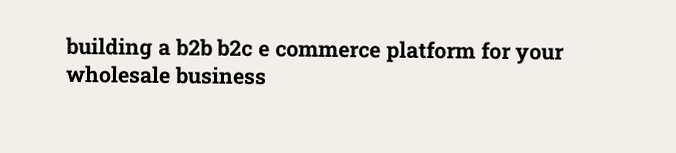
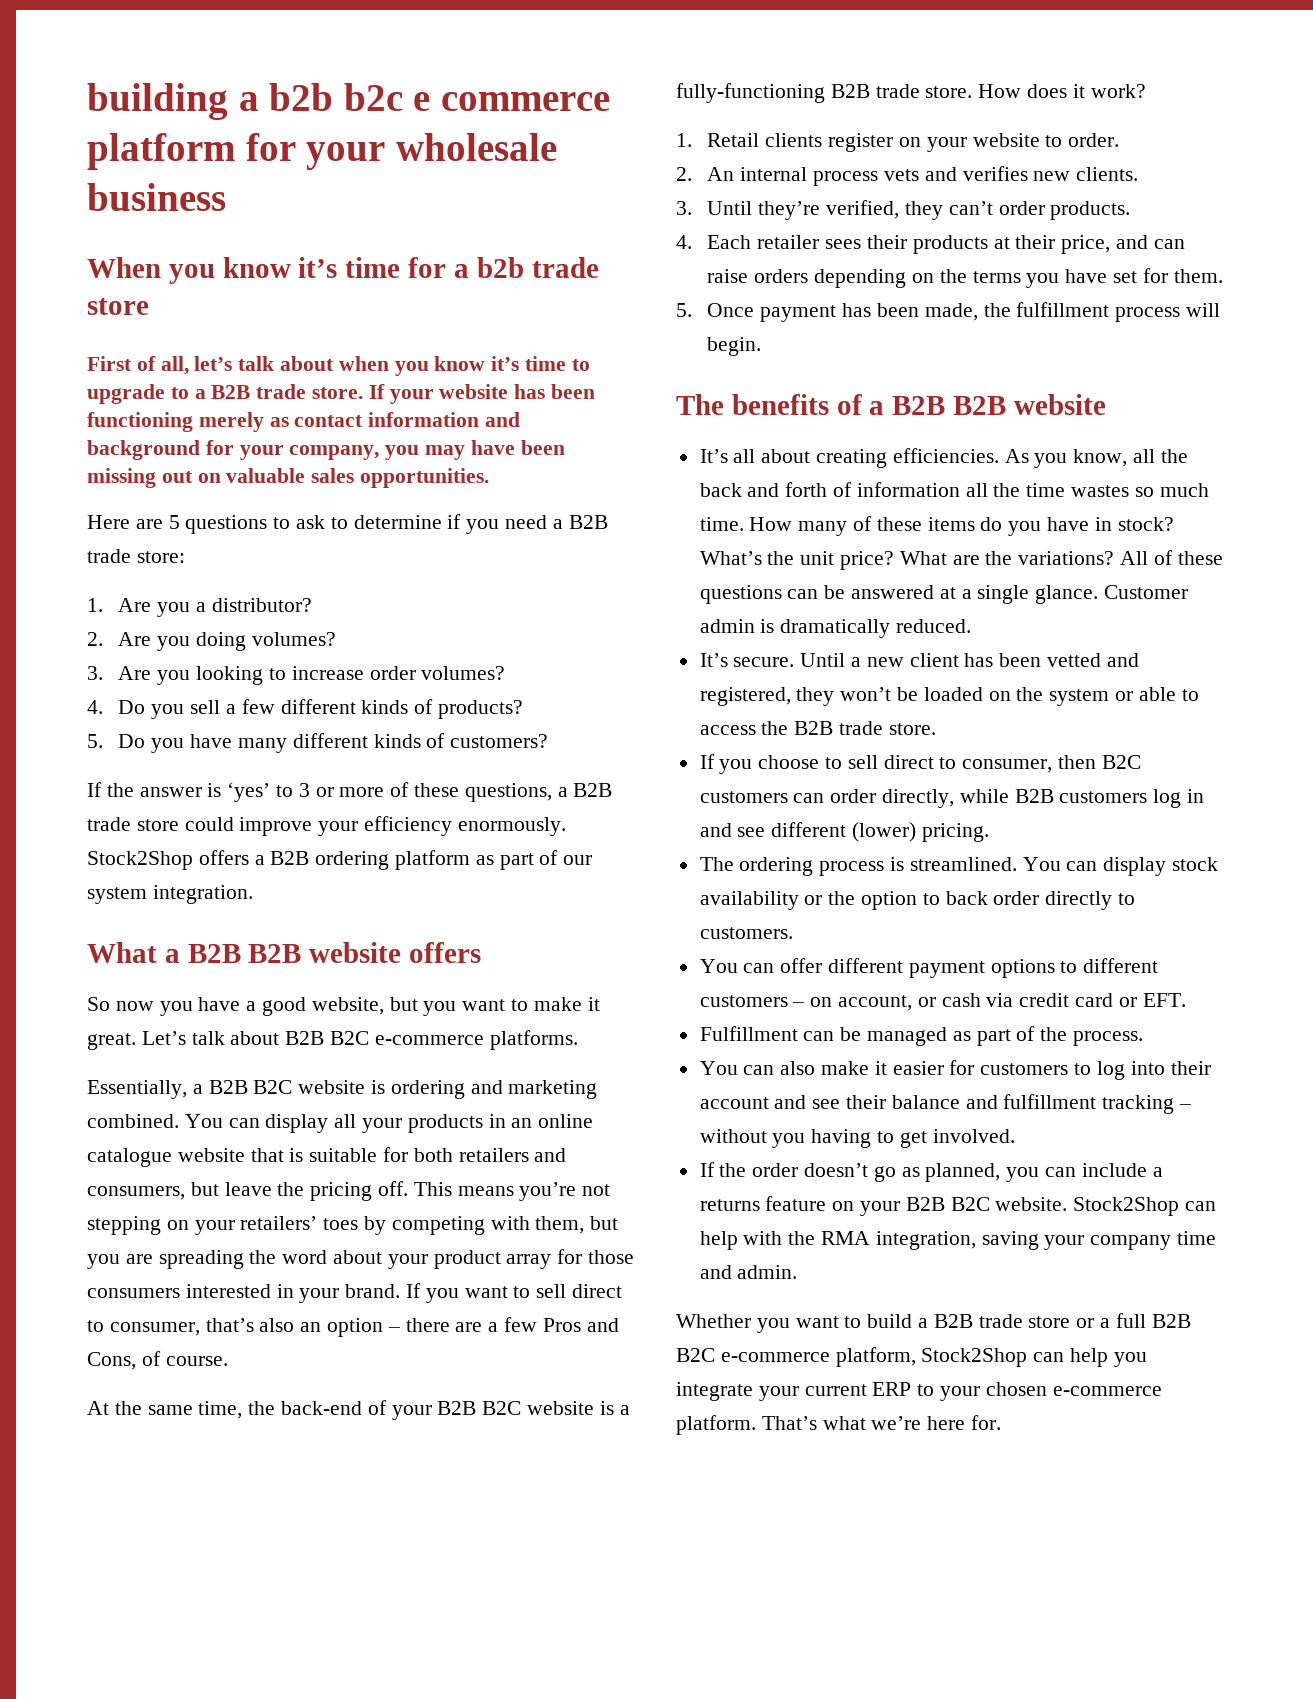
+ When you know it’s time for a b2b trade store
+ First of all, let’s talk about when you know it’s time to upgrade to a B2B trade store. If your website has been functioning merely as contact information and background for your company, you may have been missing out on valuable sales opportunities.
+ Here are 5 questions to ask to determine if you need a B2B trade store:
+ 1. Are you a distributor?
+ 2. Are you doing volumes?
+ 3. Are you looking to increase order volumes?
+ 4. Do you sell a few different kinds of products?
+ 5. Do you have many different kinds of customers?
+ If the answer is ‘yes’ to 3 or more of these questions, a B2B trade store could improve your efficiency enormously. Stock2Shop offers a B2B ordering platform as part of our system integration.
+ What a B2B B2B website offers
+ So now you have a good website, but you want to make it great. Let’s talk about B2B B2C e-commerce platforms.
+ Essentially, a B2B B2C website is ordering and marketing combined. You can display all your products in an online catalogue website that is suitable for both retailers and consumers, but leave the pricing off. This means you’re not stepping on your retailers’ toes by competing with them, but you are spreading the word about your product array for those consumers interested in your brand. If you want to sell direct to consumer, that’s also an option – there are a few Pros and Cons, of course.
+ At the same time, the back-end of your B2B B2C website is a fully-functioning B2B trade store. How does it work?
+ 1. Retail clients register on your website to order.
+ 2. An internal process vets and verifies new clients.
+ 3. Until they’re verified, they can’t order products.
+ 4. Each retailer sees their products at their price, and can raise orders depending on the terms you have set for them.
+ 5. Once payment has been made, the fulfillment process will begin.
+ The benefits of a B2B B2B website
+ It’s all about creating efficiencies. As you know, all the back and forth of information all the time wastes so much time. How many of these items do you have in stock? What’s the unit price? What are the variations? All of these questions can be answered at a single glance. Customer admin is dramatically reduced.
+ It’s secure. Until a new client has been vetted and registered, they won’t be loaded on the system or able to access the B2B trade store.
+ If you choose to sell direct to consumer, then B2C customers can order directly, while B2B customers log in and see different (lower) pricing.
+ The ordering process is streamlined. You can display stock availability or the option to back order directly to customers.
+ You can offer different payment options to different customers – on account, or cash via credit card or EFT.
+ Fulfillment can be managed as part of the process.
+ You can also make it easier for customers to log into their account and see their balance and fulfillment tracking – without you having to get involved.
+ If the order doesn’t go as planned, you can include a returns feature on your B2B B2C website. Stock2Shop can help with the RMA integration, saving your company time and admin.
+ Whether you want to build a B2B trade store or a full B2B B2C e-commerce platform, Stock2Shop can help you integrate your current ERP to your chosen e-commerce platform. That’s what we’re here for.

